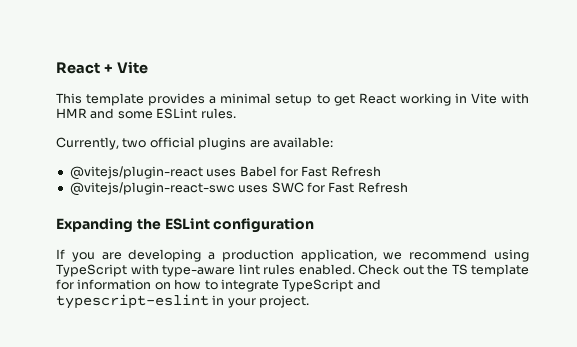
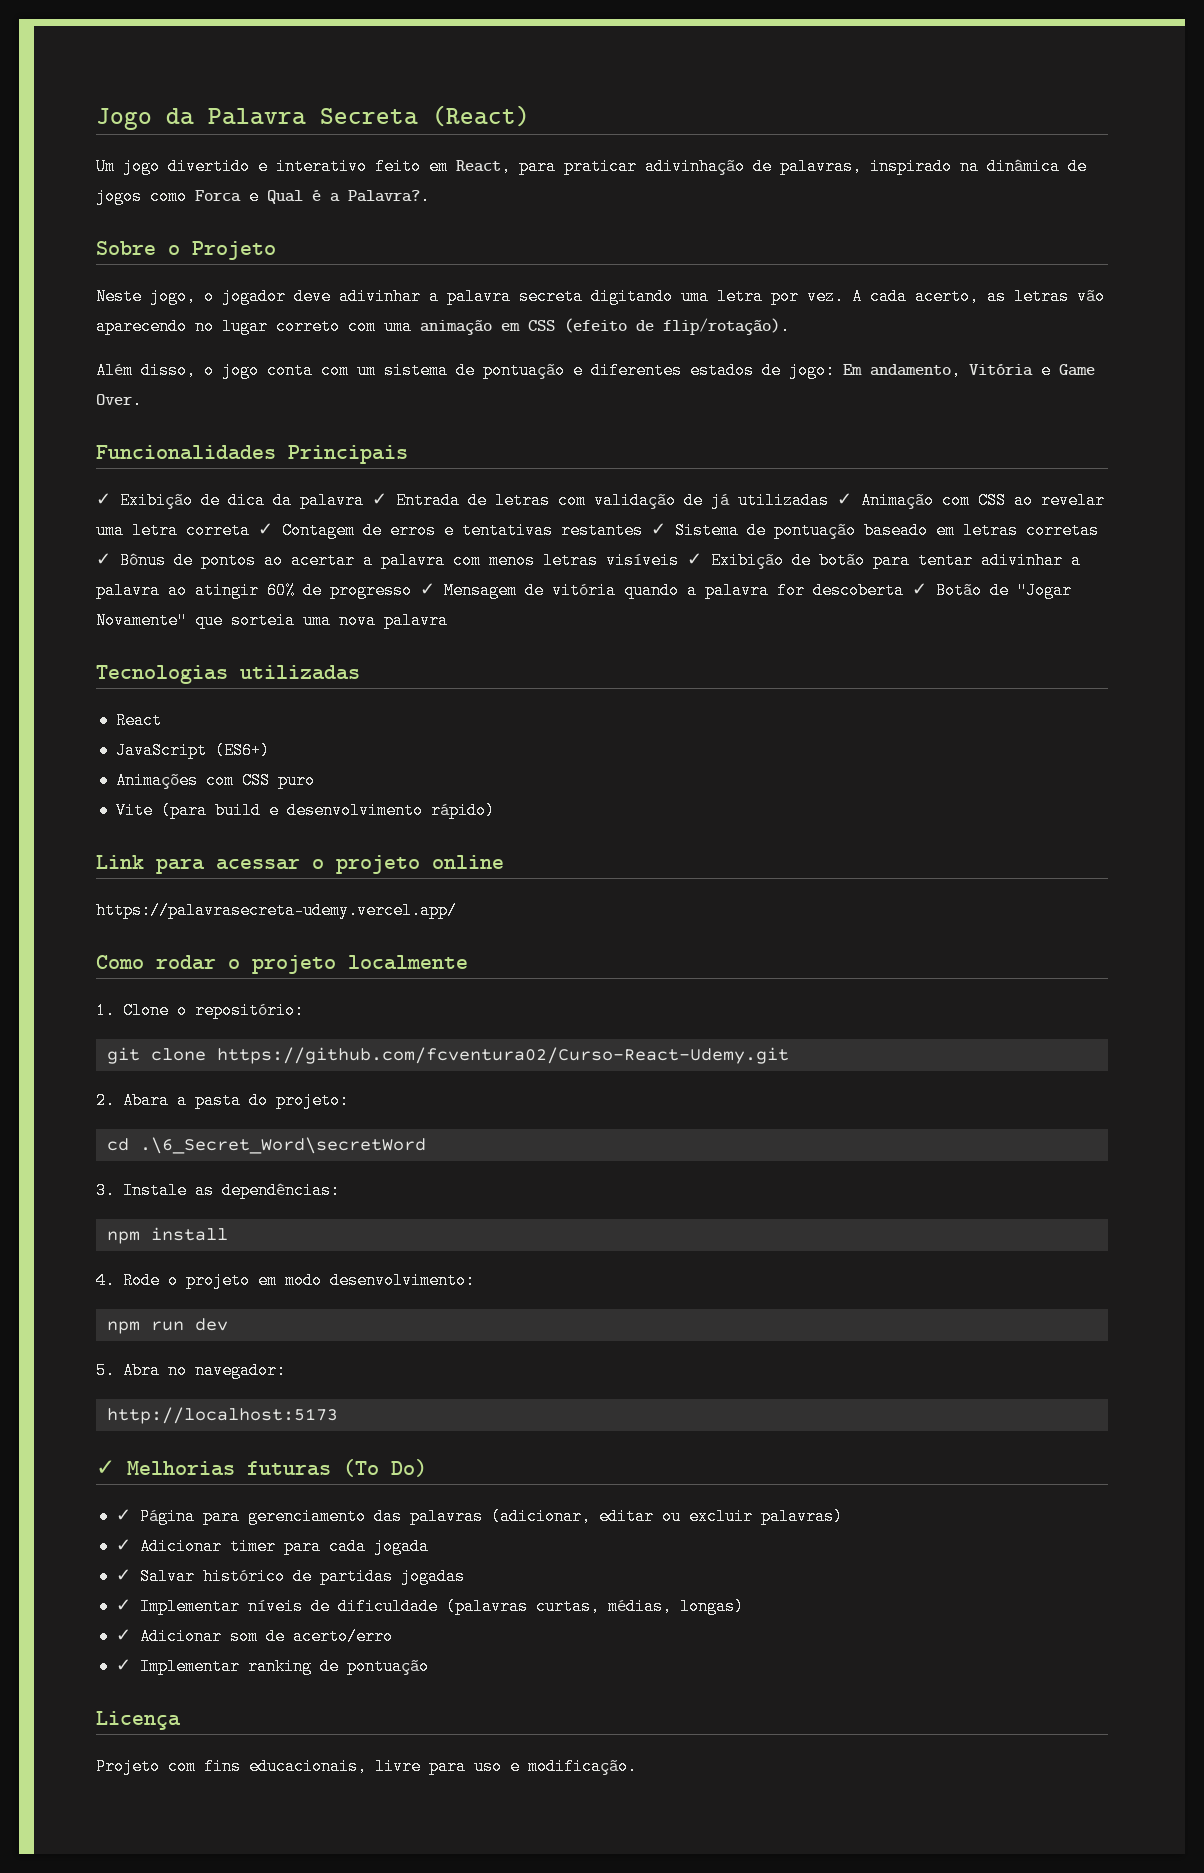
- React + Vite
- This template provides a minimal setup to get React working in Vite with HMR and some ESLint rules.
- Currently, two official plugins are available:
- @vitejs/plugin-react uses Babel for Fast Refresh
- @vitejs/plugin-react-swc uses SWC for Fast Refresh
- Expanding the ESLint configuration
- If you are developing a production application, we recommend using TypeScript with type-aware lint rules enabled. Check out the TS template for information on how to integrate TypeScript and typescript-eslint in your project.
+ Jogo da Palavra Secreta (React)
+ Um jogo divertido e interativo feito em React, para praticar adivinhação de palavras, inspirado na dinâmica de jogos como Forca e Qual é a Palavra?.
+ Sobre o Projeto
+ Neste jogo, o jogador deve adivinhar a palavra secreta digitando uma letra por vez. A cada acerto, as letras vão aparecendo no lugar correto com uma animação em CSS (efeito de flip/rotação).
+ Além disso, o jogo conta com um sistema de pontuação e diferentes estados de jogo: Em andamento, Vitória e Game Over.
+ Funcionalidades Principais
+ ✓ Exibição de dica da palavra ✓ Entrada de letras com validação de já utilizadas ✓ Animação com CSS ao revelar uma letra correta ✓ Contagem de erros e tentativas restantes ✓ Sistema de pontuação baseado em letras corretas ✓ Bônus de pontos ao acertar a palavra com menos letras visíveis ✓ Exibição de botão para tentar adivinhar a palavra ao atingir 60% de progresso ✓ Mensagem de vitória quando a palavra for descoberta ✓ Botão de "Jogar Novamente" que sorteia uma nova palavra
+ Tecnologias utilizadas
+ React
+ JavaScript (ES6+)
+ Animações com CSS puro
+ Vite (para build e desenvolvimento rápido)
+ Link para acessar o projeto online
+ https://palavrasecreta-udemy.vercel.app/
+ Como rodar o projeto localmente
+ 1. Clone o repositório:
+ git clone https://github.com/fcventura02/Curso-React-Udemy.git
+ 2. Abara a pasta do projeto:
+ cd .\6_Secret_Word\secretWord
+ 3. Instale as dependências:
+ npm install
+ 4. Rode o projeto em modo desenvolvimento:
+ npm run dev
+ 5. Abra no navegador:
+ http://localhost:5173
+ ✓ Melhorias futuras (To Do)
+ ✓ Página para gerenciamento das palavras (adicionar, editar ou excluir palavras)
+ ✓ Adicionar timer para cada jogada
+ ✓ Salvar histórico de partidas jogadas
+ ✓ Implementar níveis de dificuldade (palavras curtas, médias, longas)
+ ✓ Adicionar som de acerto/erro
+ ✓ Implementar ranking de pontuação
+ Licença
+ Projeto com fins educacionais, livre para uso e modificação.

